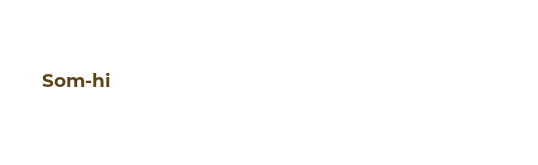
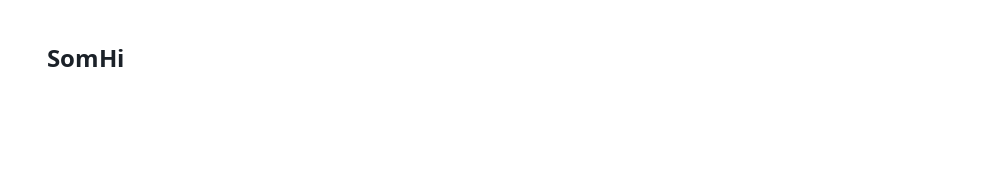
- Som-hi
+ SomHi

